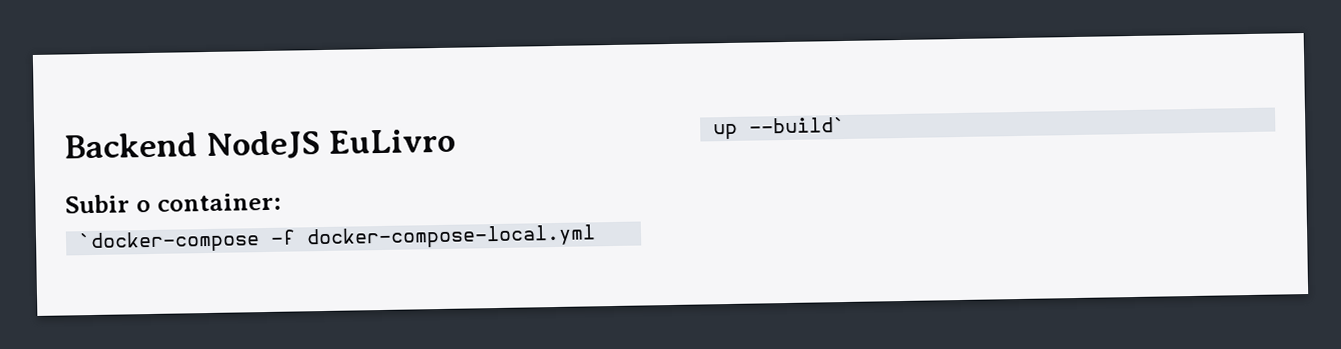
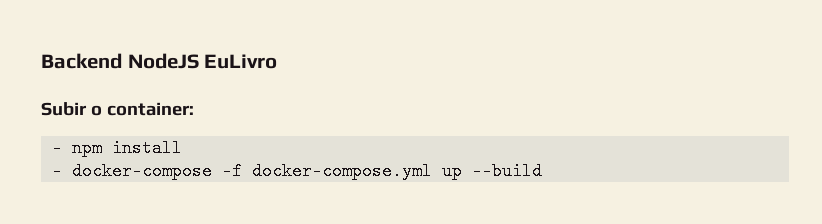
- `docker-compose -f docker-compose-local.yml up --build`
+ - npm install
+ - docker-compose -f docker-compose.yml up --build

